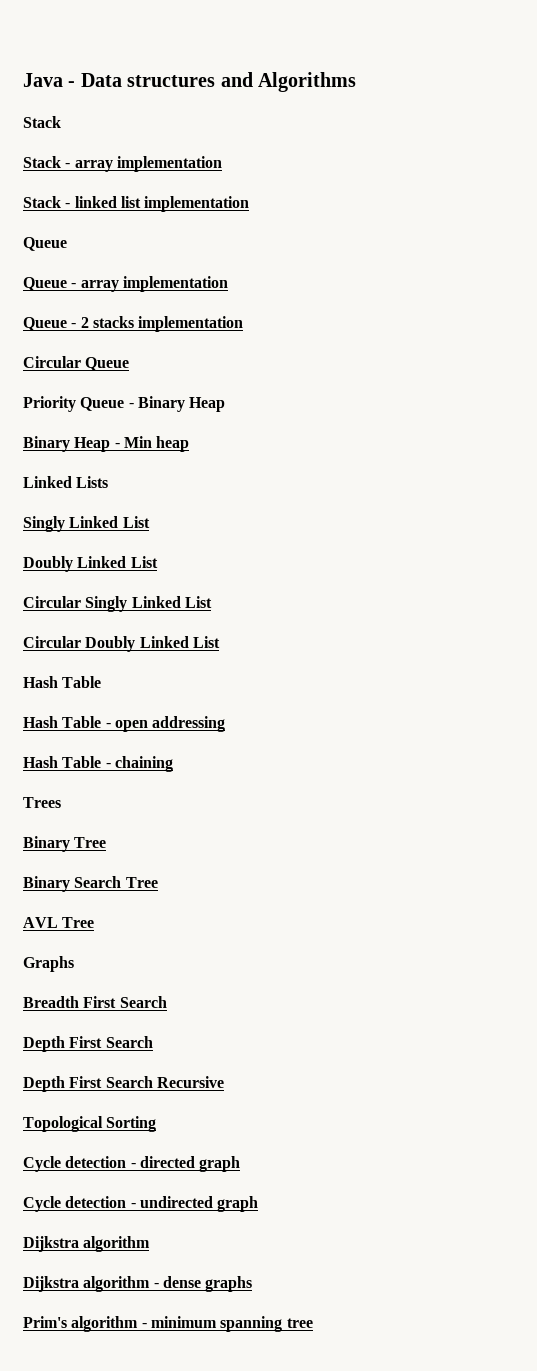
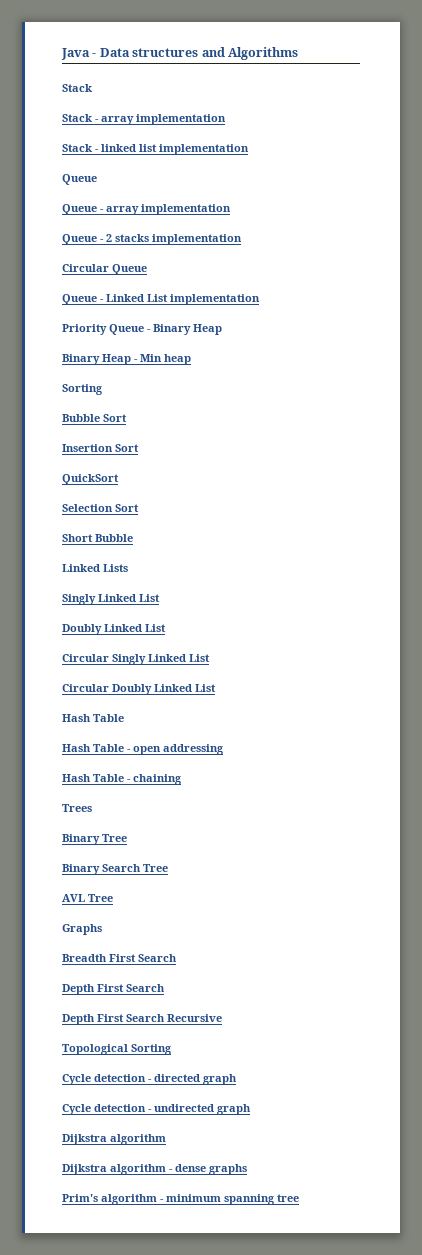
+ Queue - Linked List implementation
  Binary Heap - Min heap
+ Sorting
+ Bubble Sort
+ Insertion Sort
+ QuickSort
+ Selection Sort
+ Short Bubble

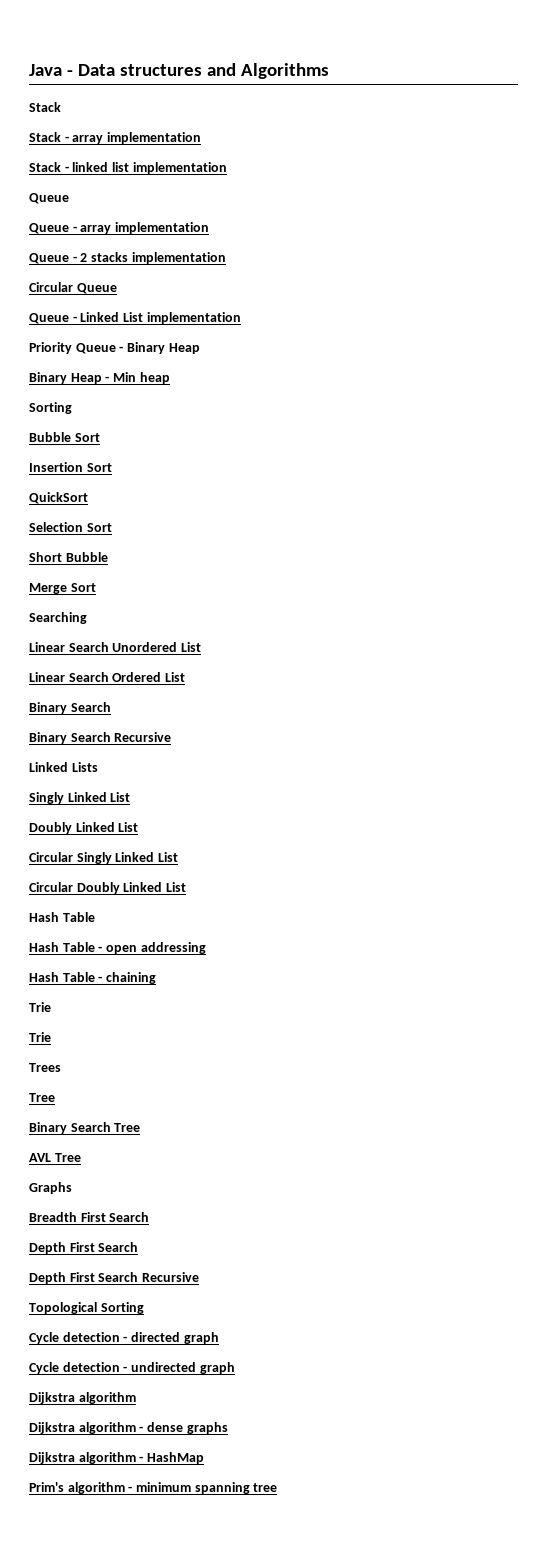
+ Merge Sort
+ Searching
+ Linear Search Unordered List
+ Linear Search Ordered List
+ Binary Search
+ Binary Search Recursive
  Hash Table - chaining
+ Trie
+ Trie
  Trees
- Binary Tree
+ Tree
+ Dijkstra algorithm - HashMap

